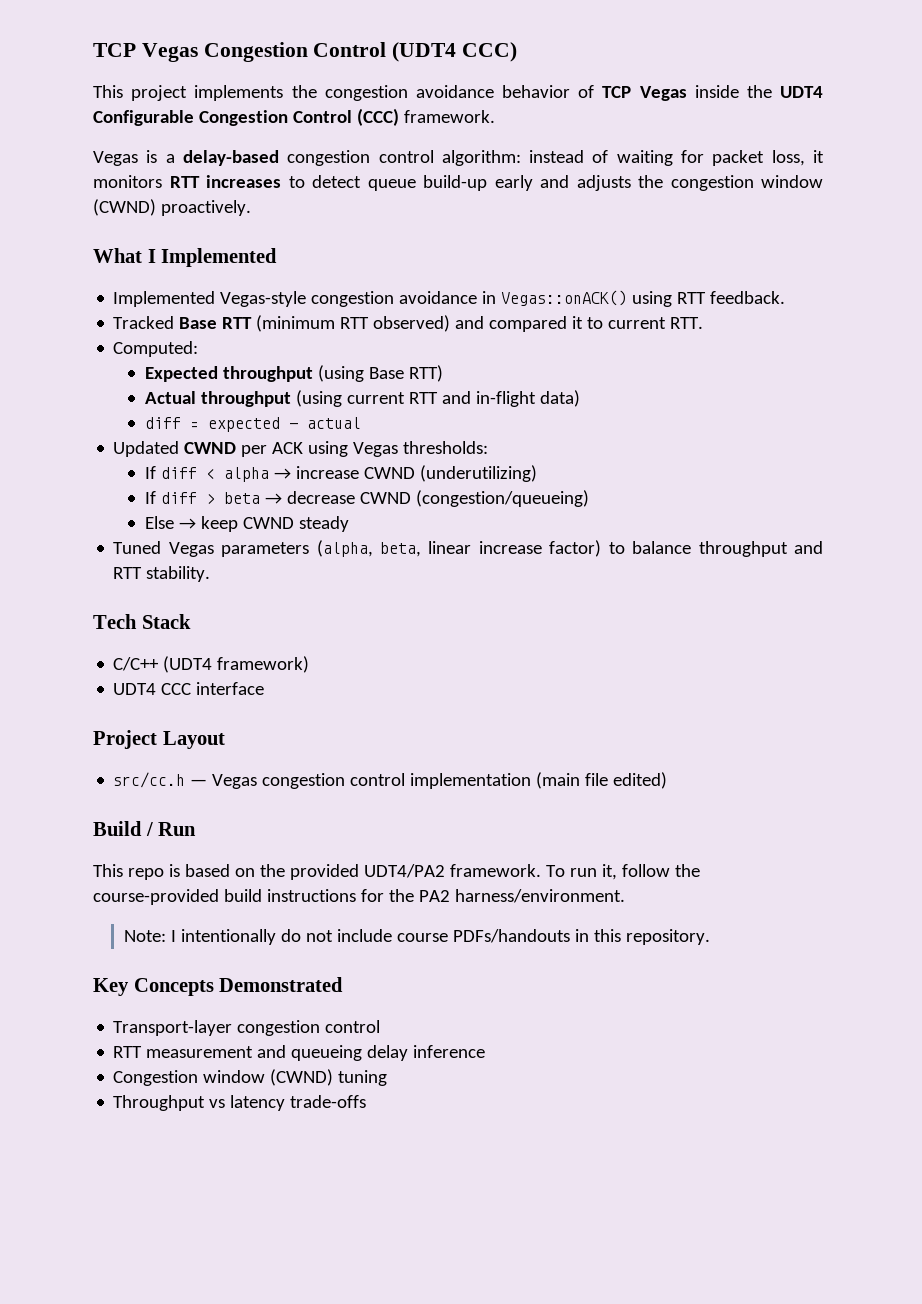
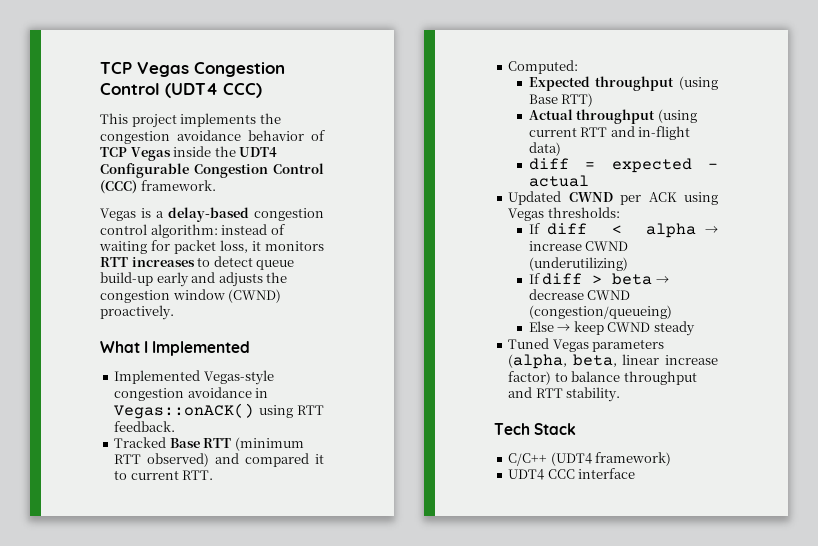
- Project Layout
- src/cc.h — Vegas congestion control implementation (main file edited)
- Build / Run
- This repo is based on the provided UDT4/PA2 framework. To run it, follow the course-provided build instructions for the PA2 harness/environment.
- Note: I intentionally do not include course PDFs/handouts in this repository.
- Key Concepts Demonstrated
- Transport-layer congestion control
- RTT measurement and queueing delay inference
- Congestion window (CWND) tuning
- Throughput vs latency trade-offs

